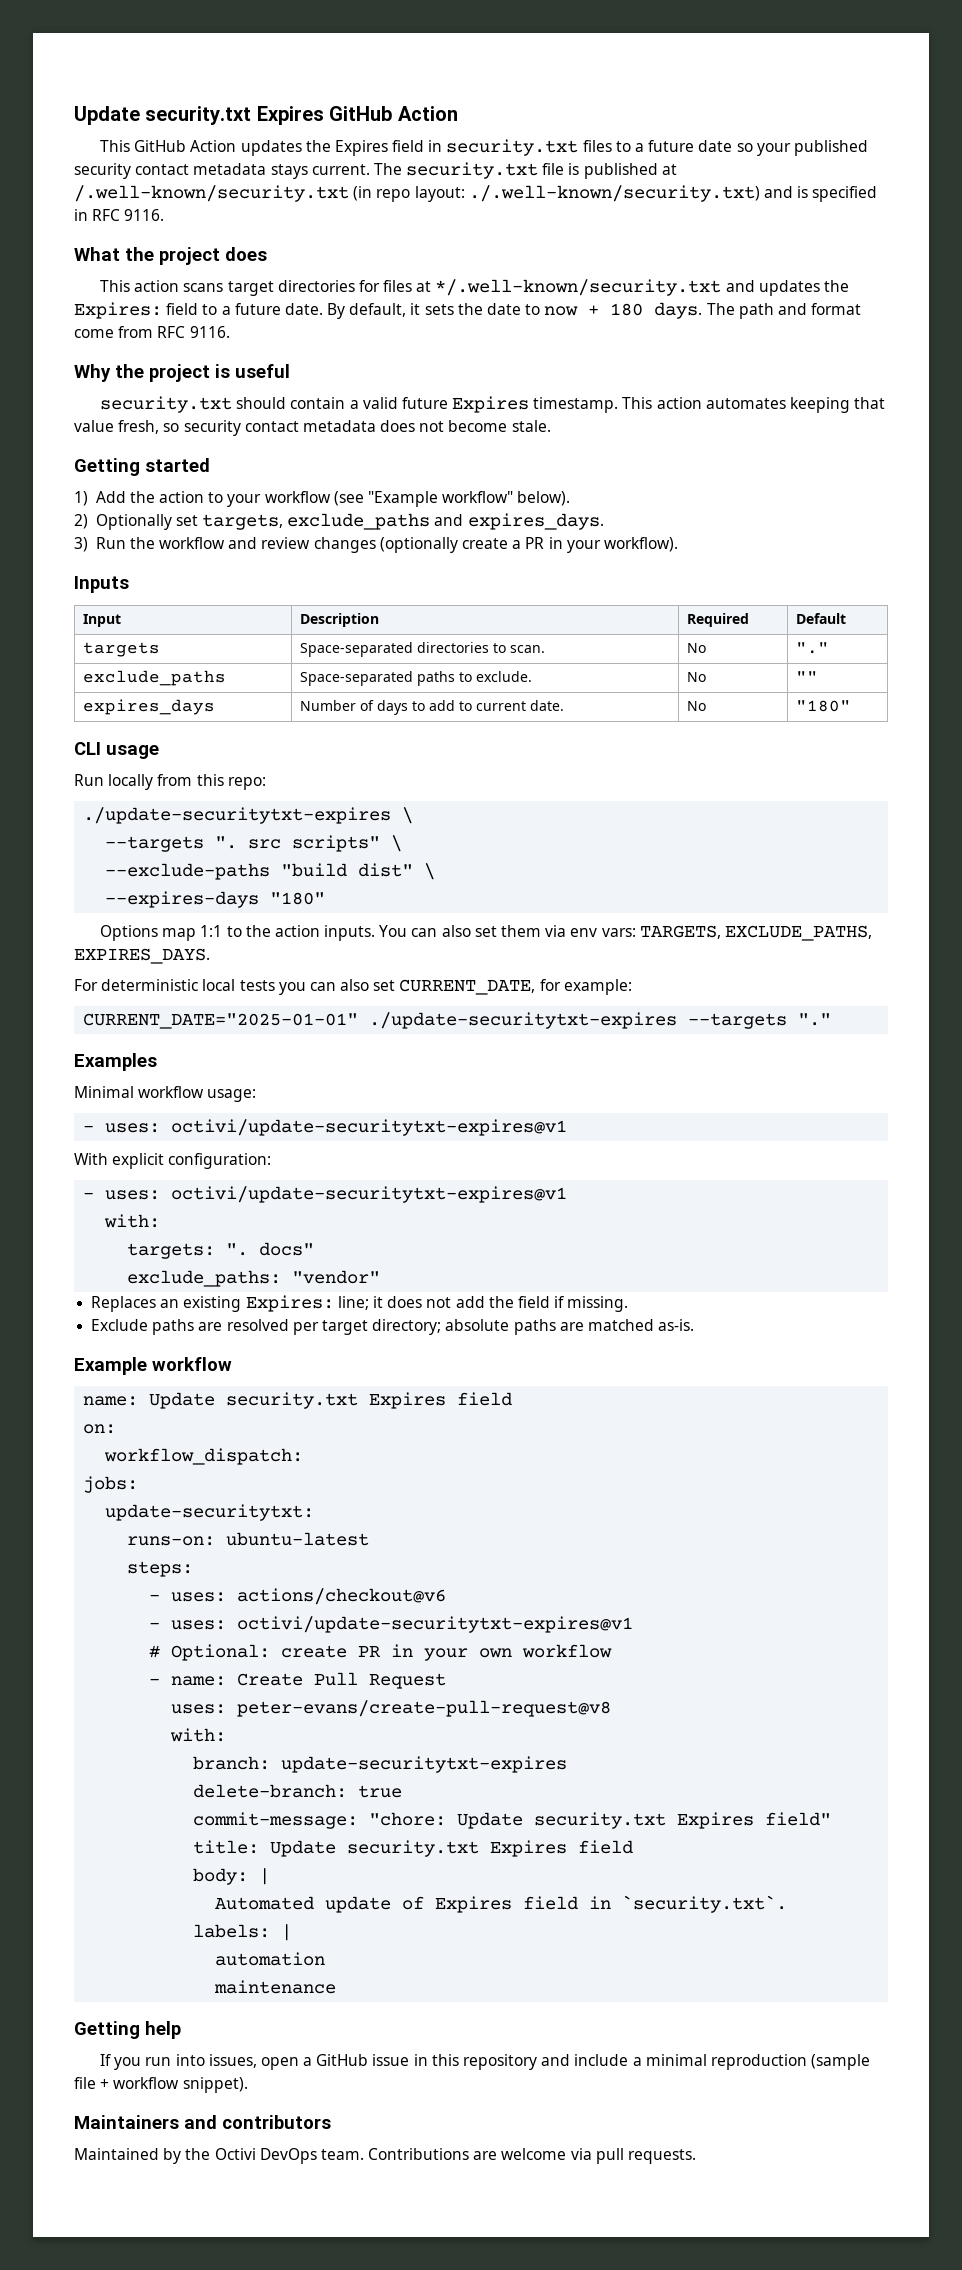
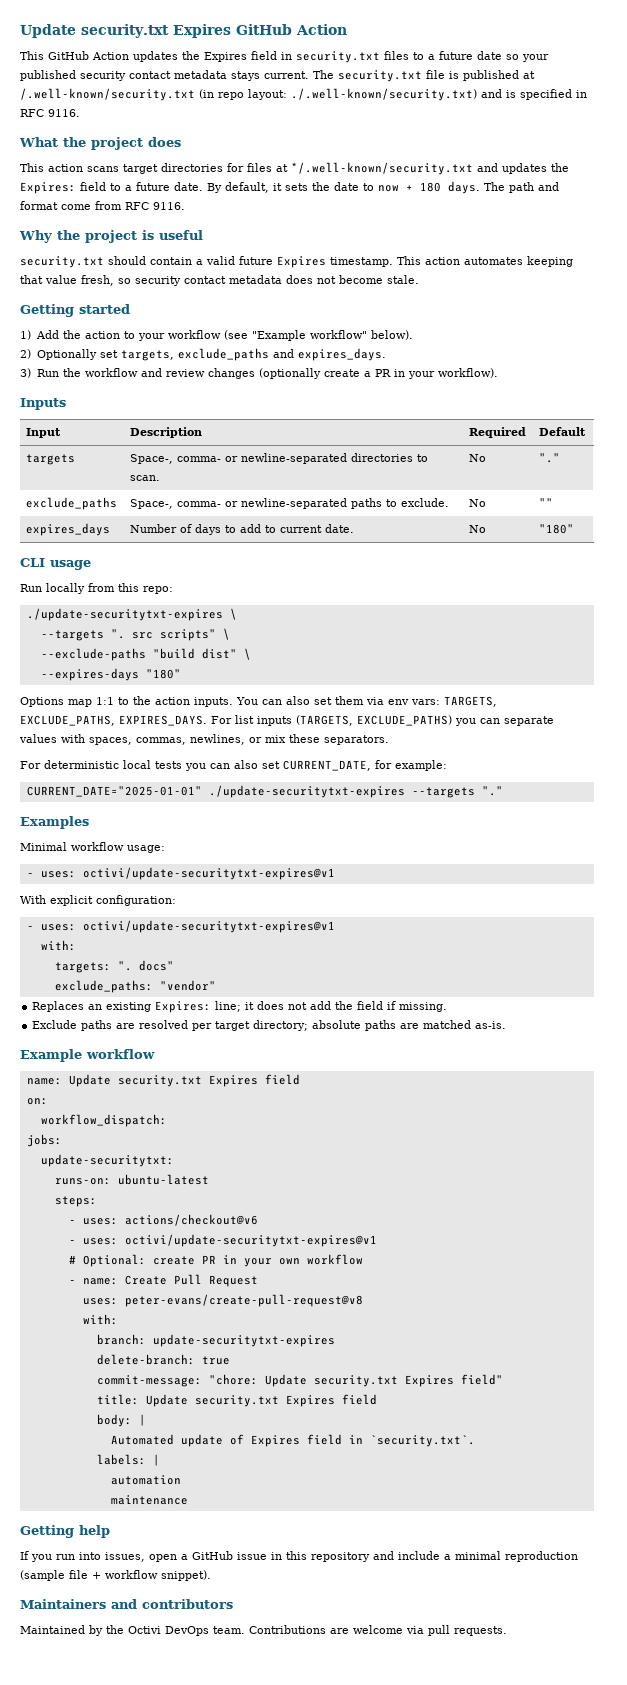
- targets | Space-separated directories to scan. | No | "."
+ targets | Space-, comma- or newline-separated directories to scan. | No | "."
- exclude_paths | Space-separated paths to exclude. | No | ""
+ exclude_paths | Space-, comma- or newline-separated paths to exclude. | No | ""
+ For list inputs (TARGETS, EXCLUDE_PATHS) you can separate values with spaces, commas, newlines, or mix these separators.

